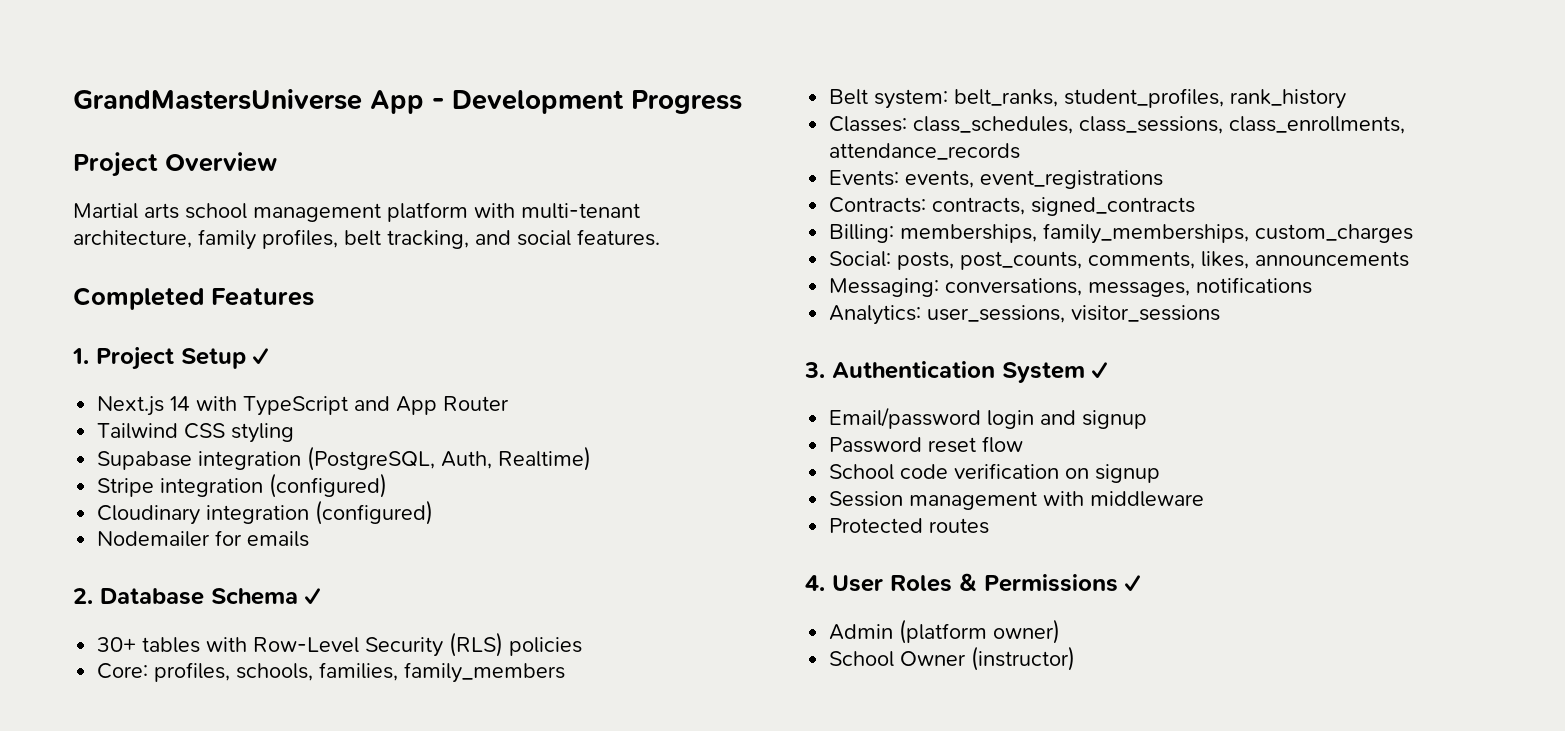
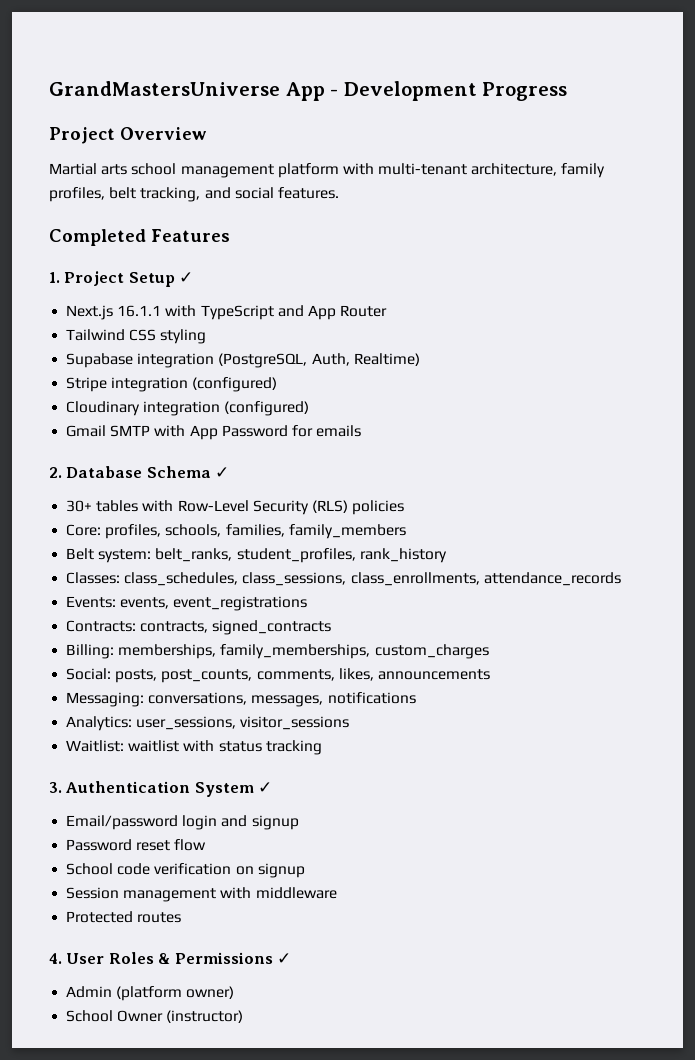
- Next.js 14 with TypeScript and App Router
+ Next.js 16.1.1 with TypeScript and App Router
- Nodemailer for emails
+ Gmail SMTP with App Password for emails
+ Waitlist: waitlist with status tracking

